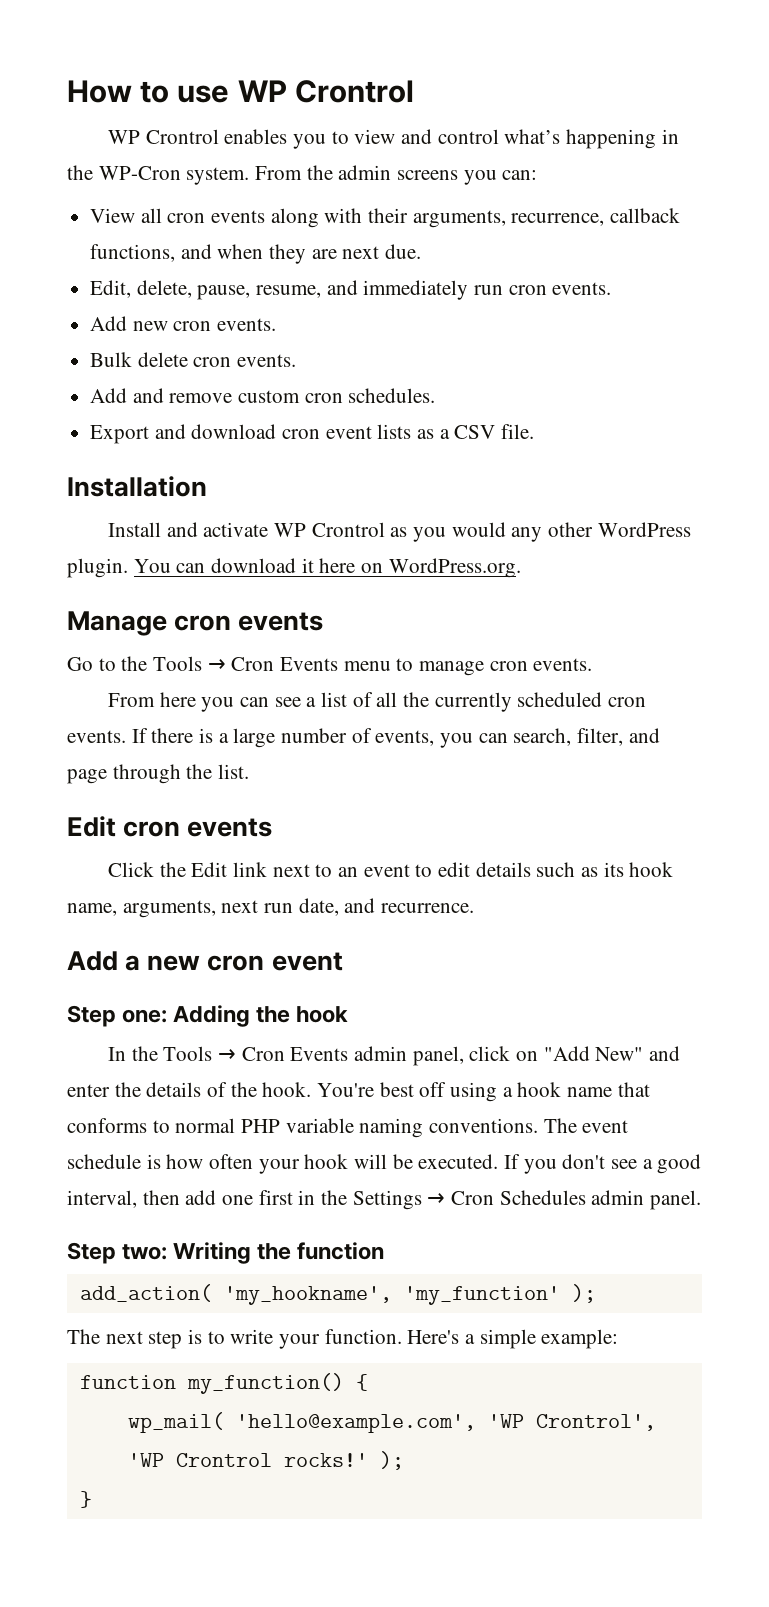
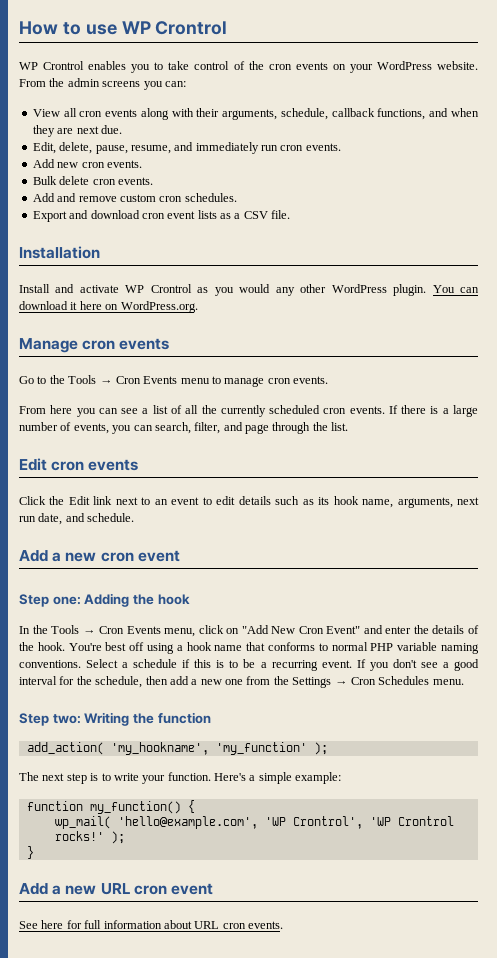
- WP Crontrol enables you to view and control what’s happening in the WP-Cron system.
+ WP Crontrol enables you to take control of the cron events on your WordPress website.
- View all cron events along with their arguments, recurrence, callback functions, and when they are next due.
+ View all cron events along with their arguments, schedule, callback functions, and when they are next due.
- Click the Edit link next to an event to edit details such as its hook name, arguments, next run date, and recurrence.
+ Click the Edit link next to an event to edit details such as its hook name, arguments, next run date, and schedule.
- In the Tools → Cron Events admin panel, click on "Add New" and enter the details of the hook.
+ In the Tools → Cron Events menu, click on "Add New Cron Event" and enter the details of the hook.
- The event schedule is how often your hook will be executed.
+ Select a schedule if this is to be a recurring event.
- If you don't see a good interval, then add one first in the Settings → Cron Schedules admin panel.
+ If you don't see a good interval for the schedule, then add a new one from the Settings → Cron Schedules menu.
+ Add a new URL cron event
+ See here for full information about URL cron events.

